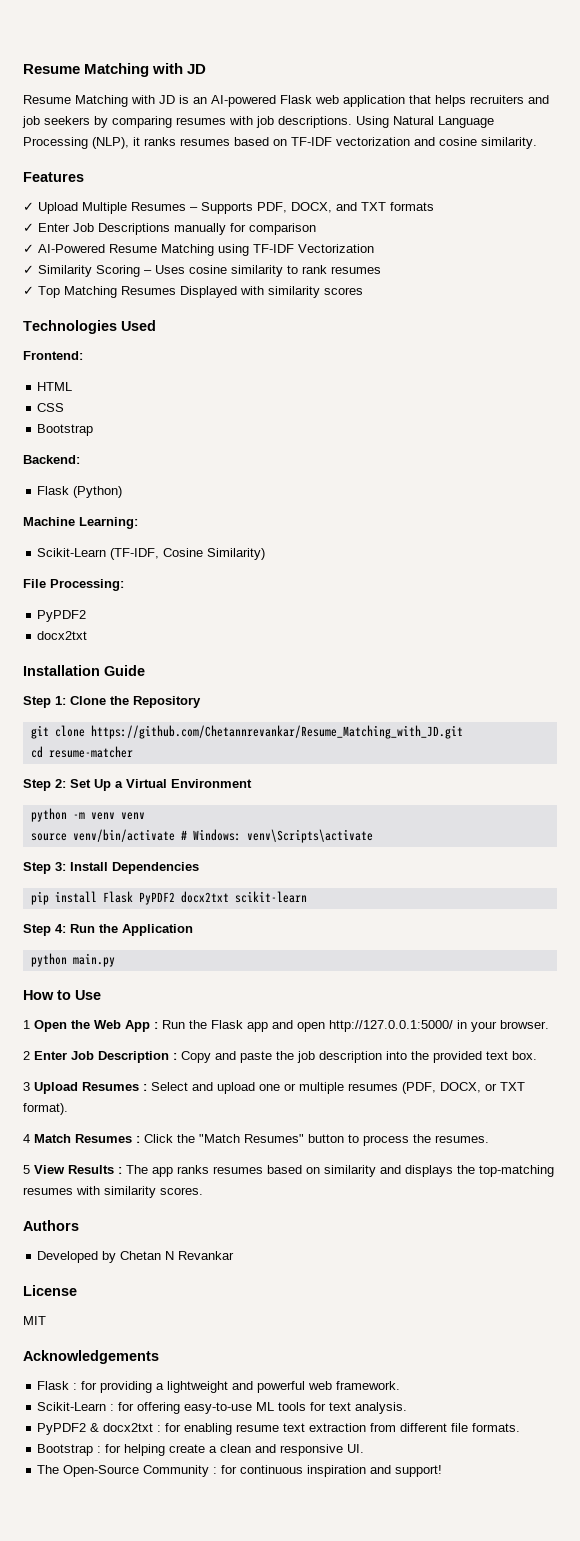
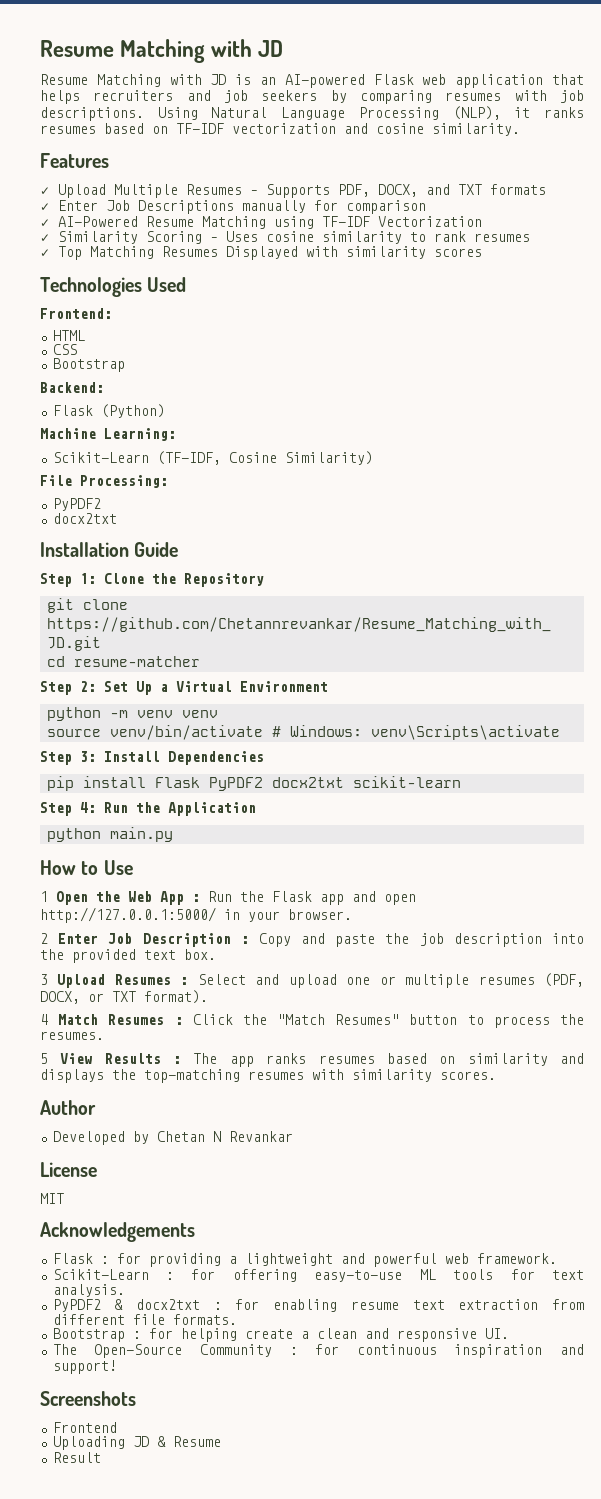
- Authors
+ Author
+ Screenshots
+ Frontend
+ Uploading JD & Resume
+ Result

